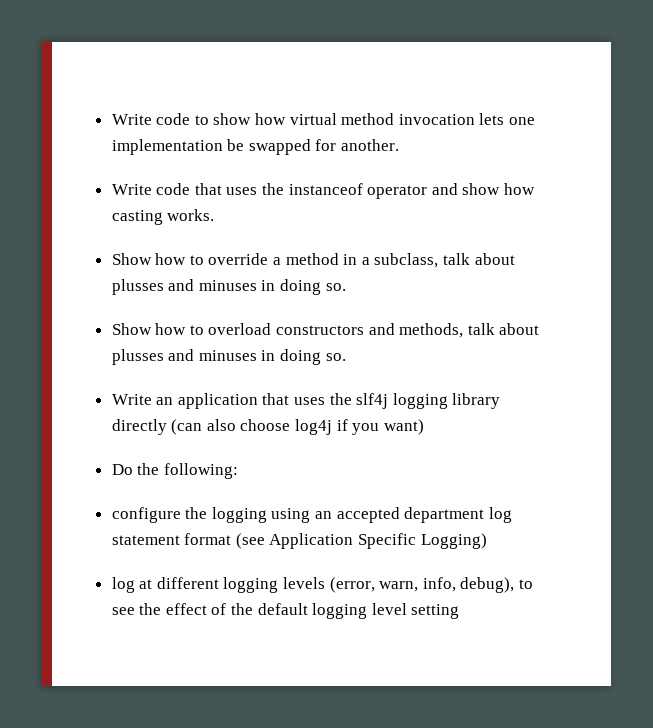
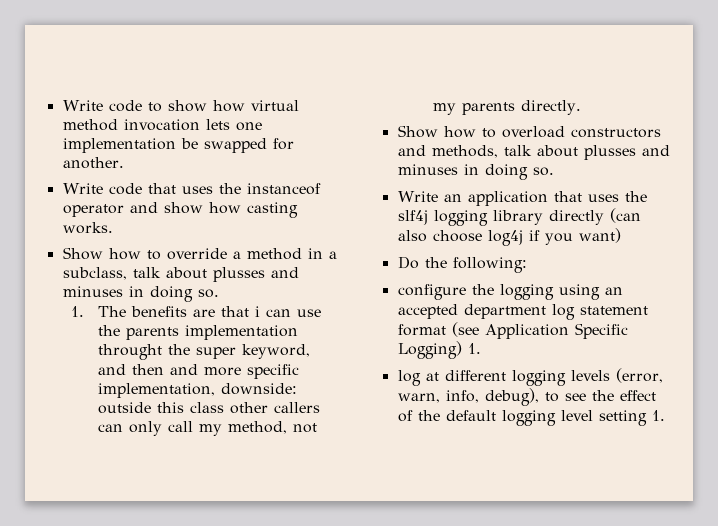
+ 1. The benefits are that i can use the parents implementation throught the super keyword, and then and more specific implementation, downside: outside this class other callers can only call my method, not my parents directly.
- configure the logging using an accepted department log statement format (see Application Specific Logging)
+ configure the logging using an accepted department log statement format (see Application Specific Logging) 1.
- log at different logging levels (error, warn, info, debug), to see the effect of the default logging level setting
+ log at different logging levels (error, warn, info, debug), to see the effect of the default logging level setting 1.

